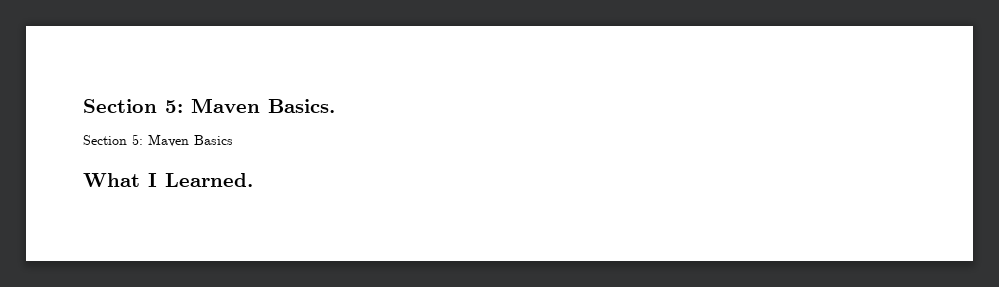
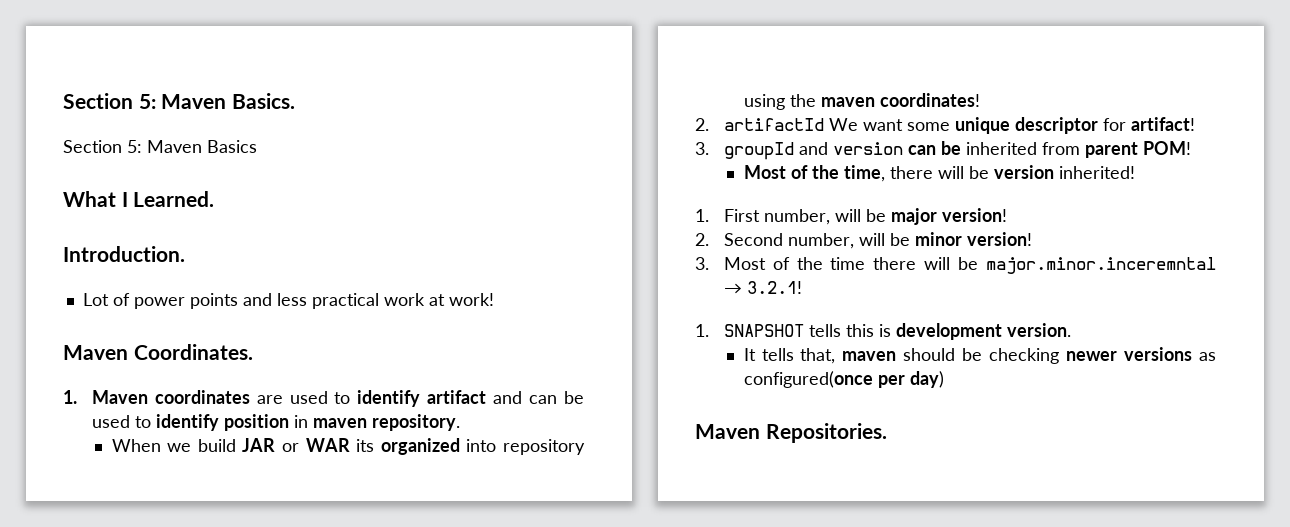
+ Introduction.
+ Lot of power points and less practical work at work!
+ Maven Coordinates.
+ 1. Maven coordinates are used to identify artifact and can be used to identify position in maven repository.
+ When we build JAR or WAR its organized into repository using the maven coordinates!
+ 2. artifactId We want some unique descriptor for artifact!
+ 3. groupId and version can be inherited from parent POM!
+ Most of the time, there will be version inherited!
+ 1. First number, will be major version!
+ 2. Second number, will be minor version!
+ 3. Most of the time there will be major.minor.inceremntal → 3.2.1!
+ 1. SNAPSHOT tells this is development version.
+ It tells that, maven should be checking newer versions as configured(once per day)
+ Maven Repositories.

